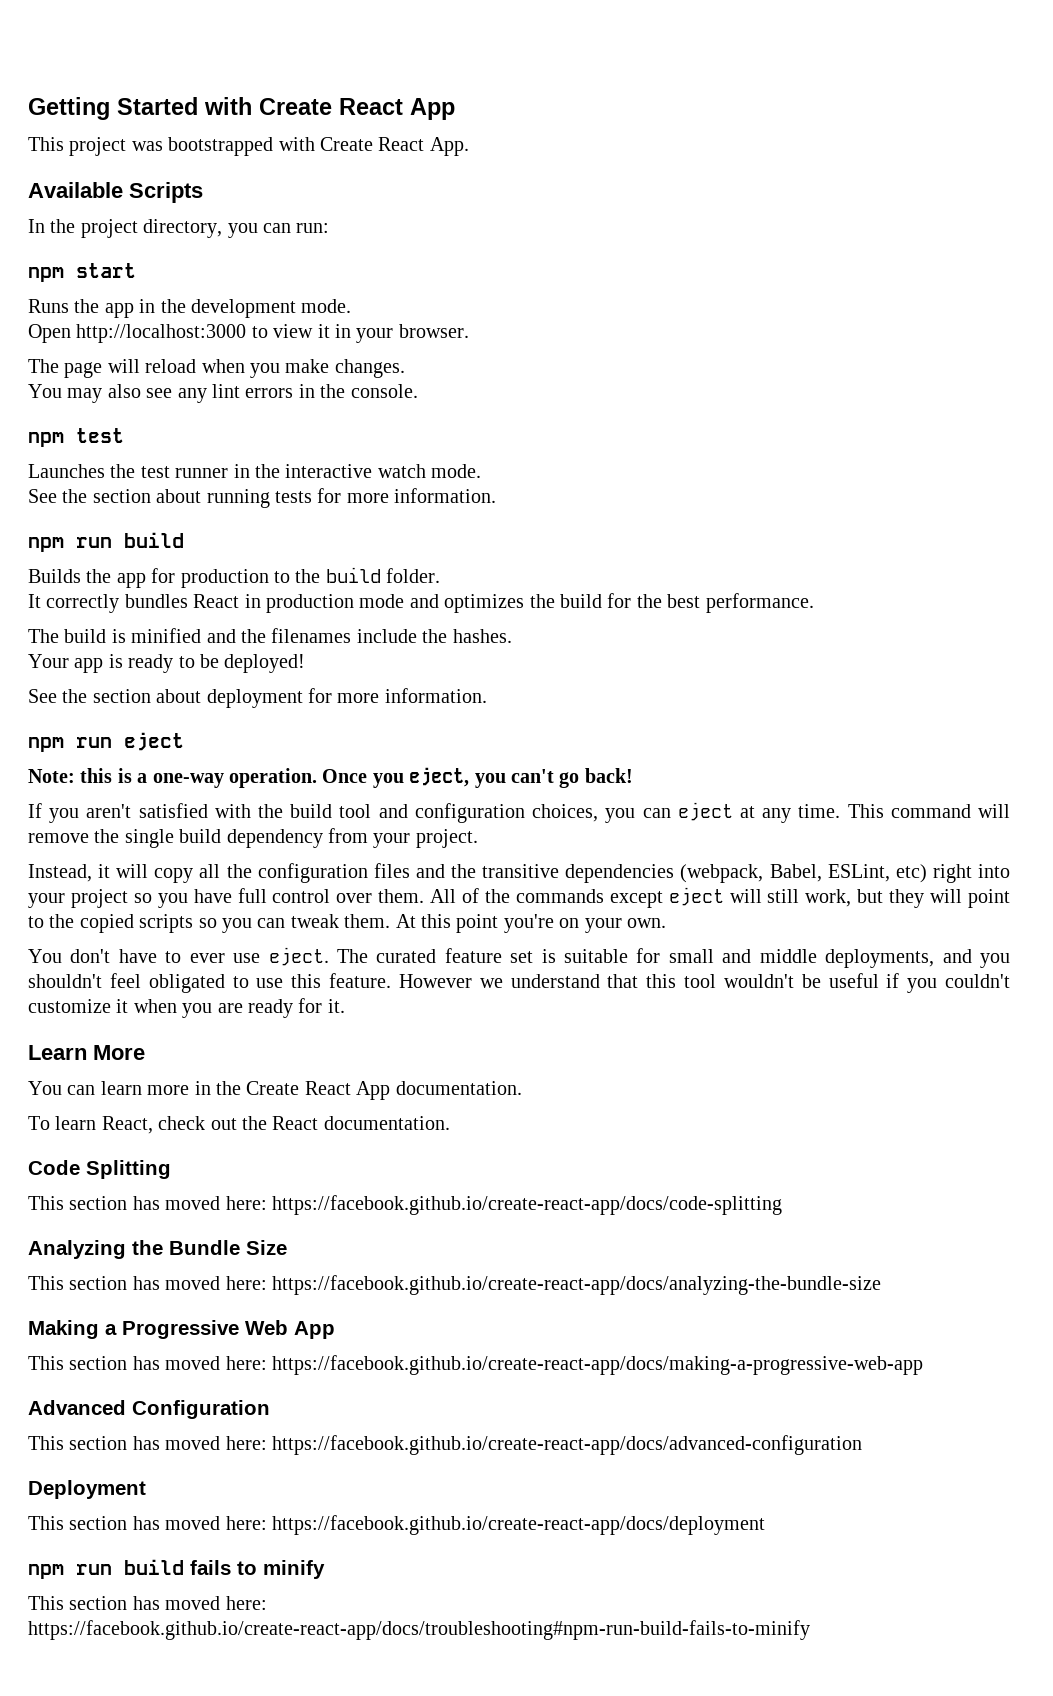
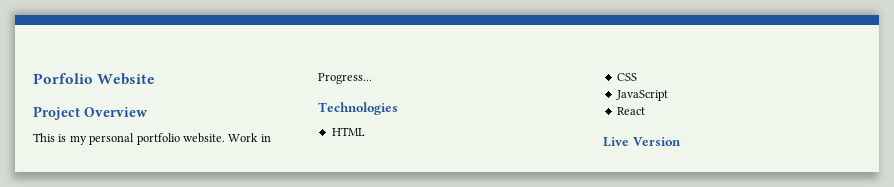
- Getting Started with Create React App
- This project was bootstrapped with Create React App.
- Available Scripts
- In the project directory, you can run:
- npm start
- Runs the app in the development mode.
- Open http://localhost:3000 to view it in your browser.
- The page will reload when you make changes.
- You may also see any lint errors in the console.
- npm test
- Launches the test runner in the interactive watch mode.
- See the section about running tests for more information.
- npm run build
- Builds the app for production to the build folder.
- It correctly bundles React in production mode and optimizes the build for the best performance.
- The build is minified and the filenames include the hashes.
- Your app is ready to be deployed!
- See the section about deployment for more information.
- npm run eject
- Note: this is a one-way operation. Once you eject, you can't go back!
- If you aren't satisfied with the build tool and configuration choices, you can eject at any time. This command will remove the single build dependency from your project.
- Instead, it will copy all the configuration files and the transitive dependencies (webpack, Babel, ESLint, etc) right into your project so you have full control over them. All of the commands except eject will still work, but they will point to the copied scripts so you can tweak them. At this point you're on your own.
- You don't have to ever use eject. The curated feature set is suitable for small and middle deployments, and you shouldn't feel obligated to use this feature. However we understand that this tool wouldn't be useful if you couldn't customize it when you are ready for it.
- Learn More
- You can learn more in the Create React App documentation.
- To learn React, check out the React documentation.
- Code Splitting
- This section has moved here: https://facebook.github.io/create-react-app/docs/code-splitting
- Analyzing the Bundle Size
- This section has moved here: https://facebook.github.io/create-react-app/docs/analyzing-the-bundle-size
- Making a Progressive Web App
- This section has moved here: https://facebook.github.io/create-react-app/docs/making-a-progressive-web-app
- Advanced Configuration
- This section has moved here: https://facebook.github.io/create-react-app/docs/advanced-configuration
- Deployment
- This section has moved here: https://facebook.github.io/create-react-app/docs/deployment
- npm run build fails to minify
- This section has moved here: https://facebook.github.io/create-react-app/docs/troubleshooting#npm-run-build-fails-to-minify
+ Porfolio Website
+ Project Overview
+ This is my personal portfolio website. Work in Progress...
+ Technologies
+ HTML
+ CSS
+ JavaScript
+ React
+ Live Version

